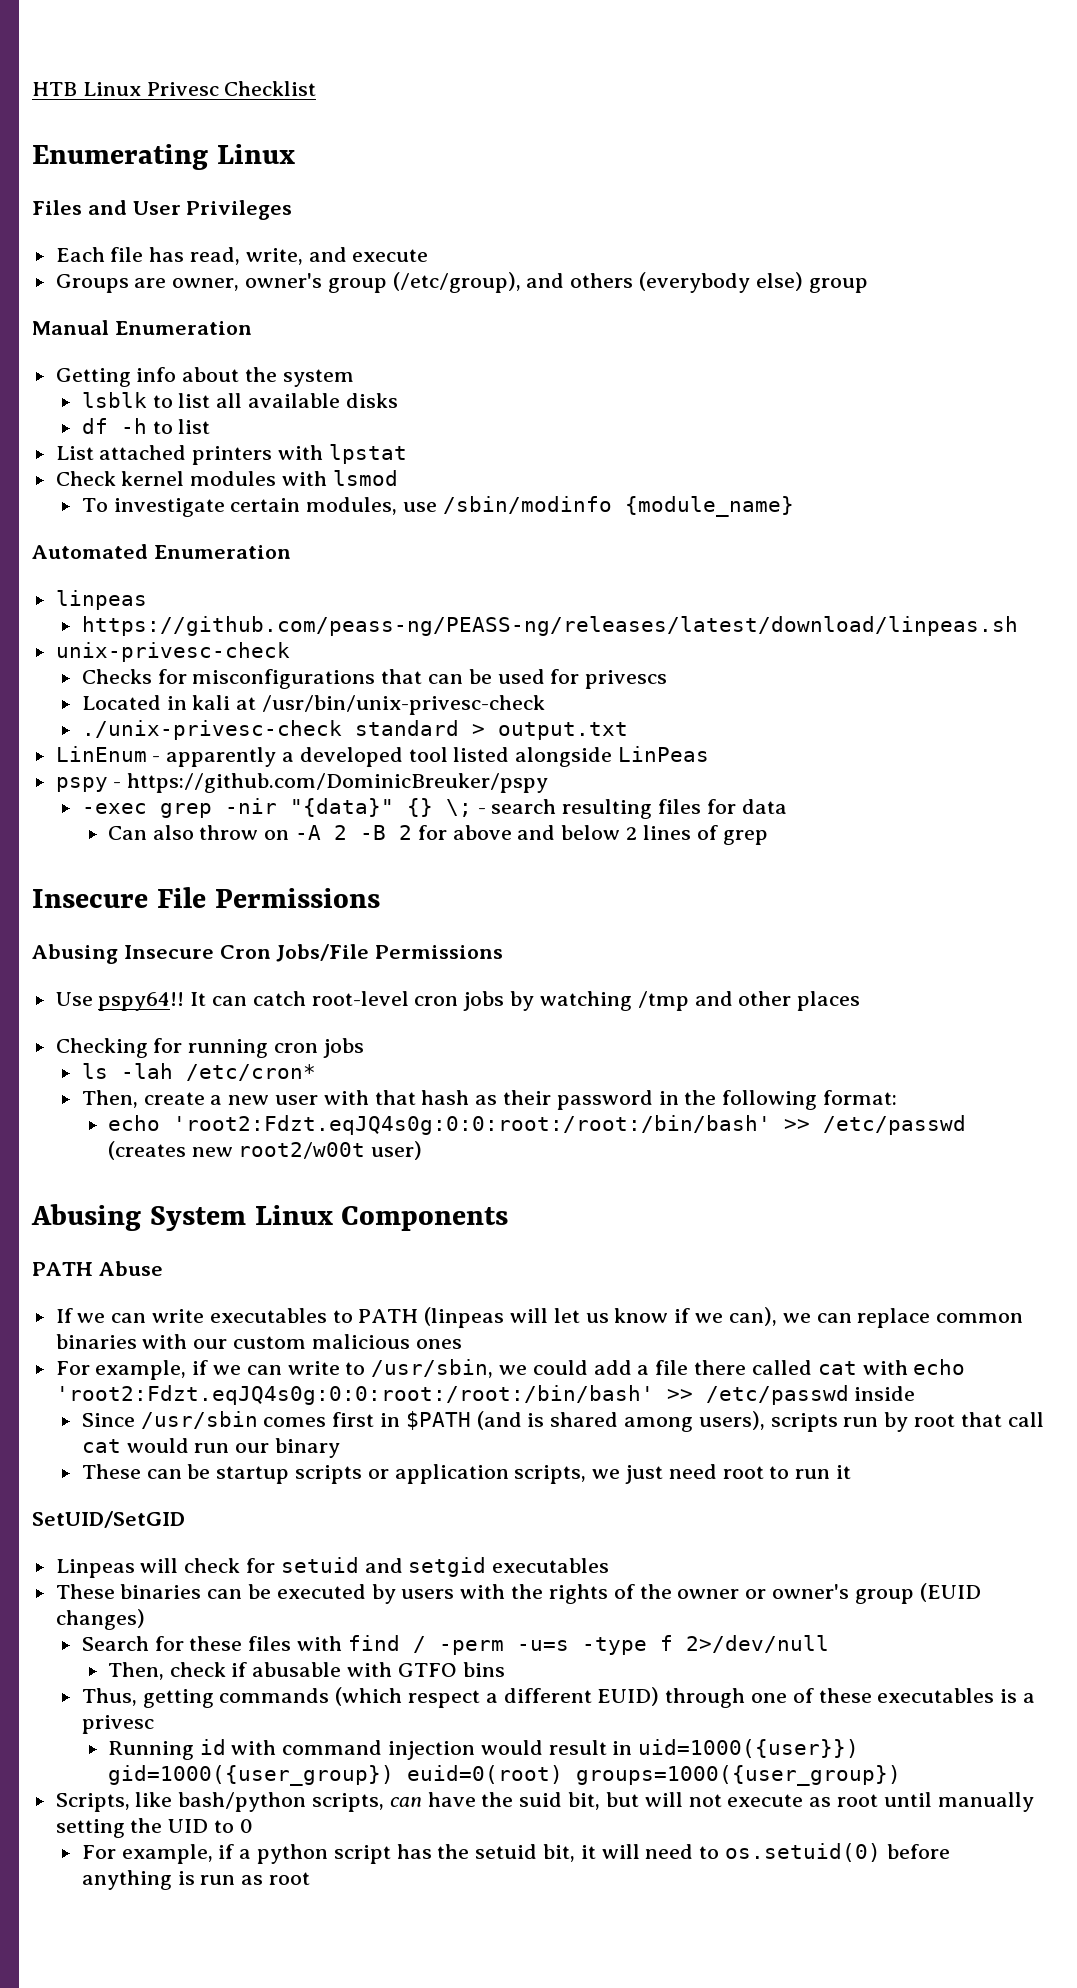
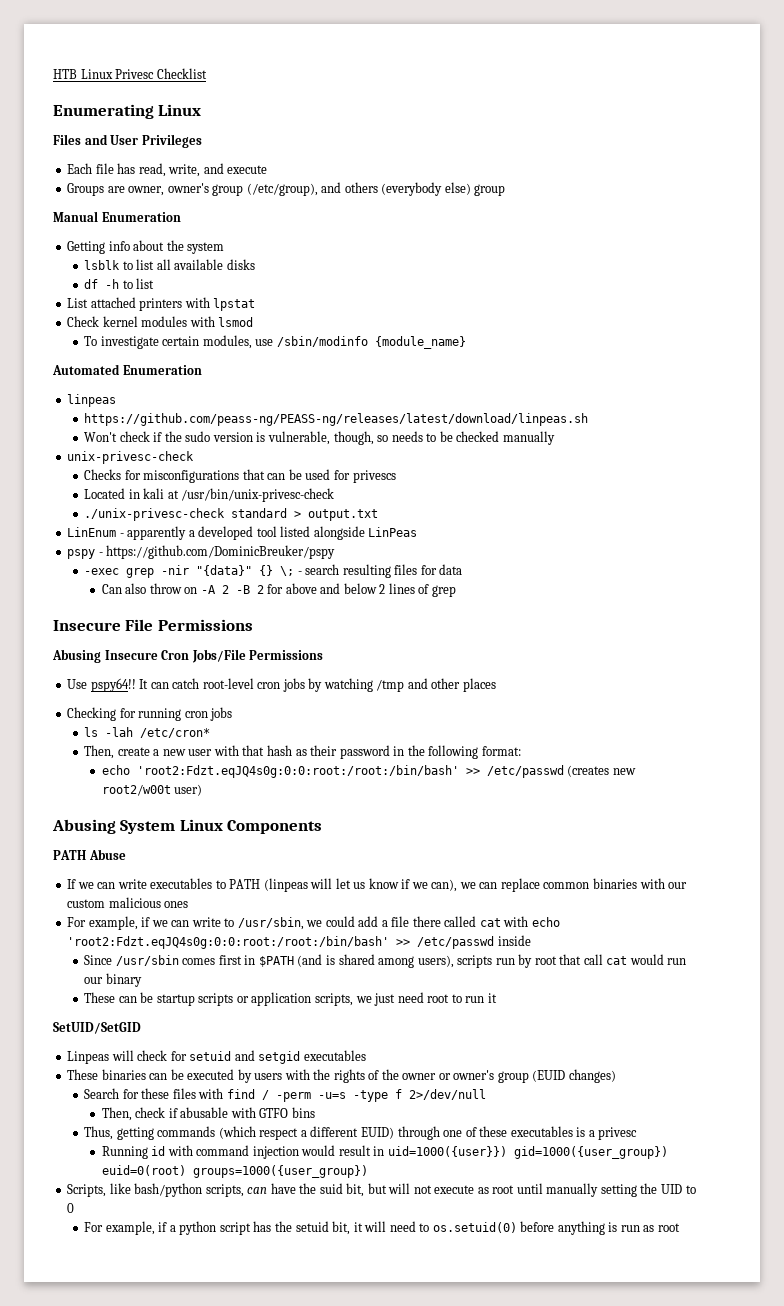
+ Won't check if the sudo version is vulnerable, though, so needs to be checked manually

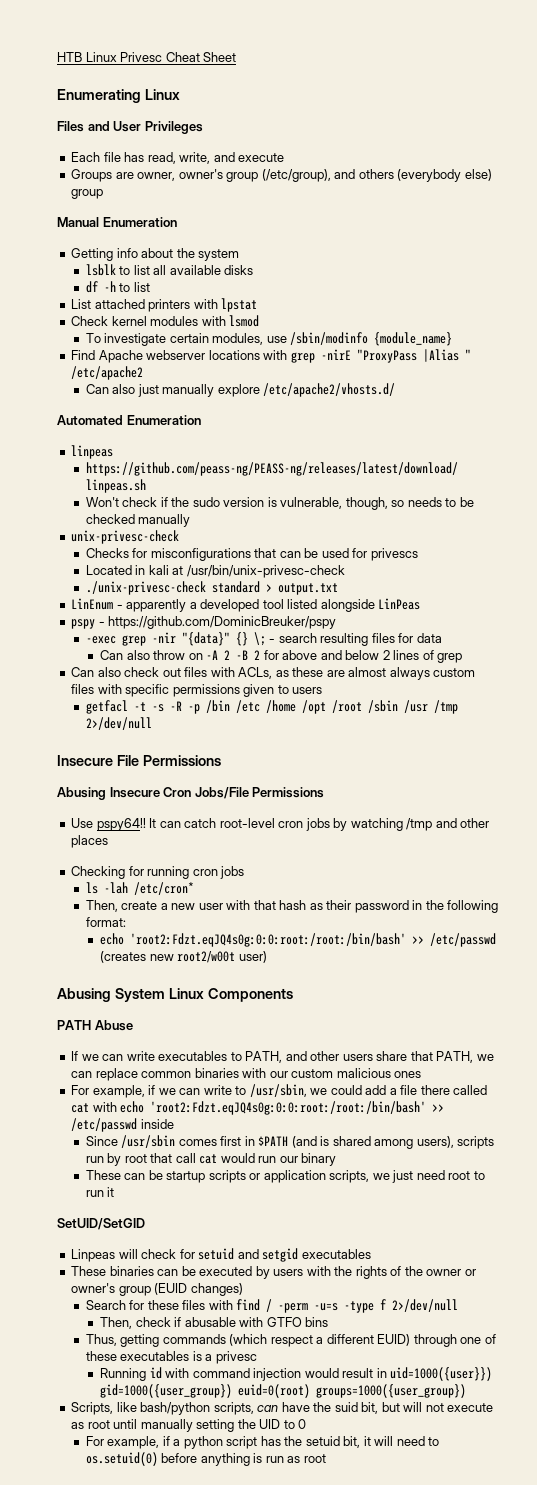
- HTB Linux Privesc Checklist
+ HTB Linux Privesc Cheat Sheet
+ Find Apache webserver locations with grep -nirE "ProxyPass |Alias " /etc/apache2
+ Can also just manually explore /etc/apache2/vhosts.d/
+ Can also check out files with ACLs, as these are almost always custom files with specific permissions given to users
+ getfacl -t -s -R -p /bin /etc /home /opt /root /sbin /usr /tmp 2>/dev/null
- If we can write executables to PATH (linpeas will let us know if we can), we can replace common binaries with our custom malicious ones
+ If we can write executables to PATH, and other users share that PATH, we can replace common binaries with our custom malicious ones

